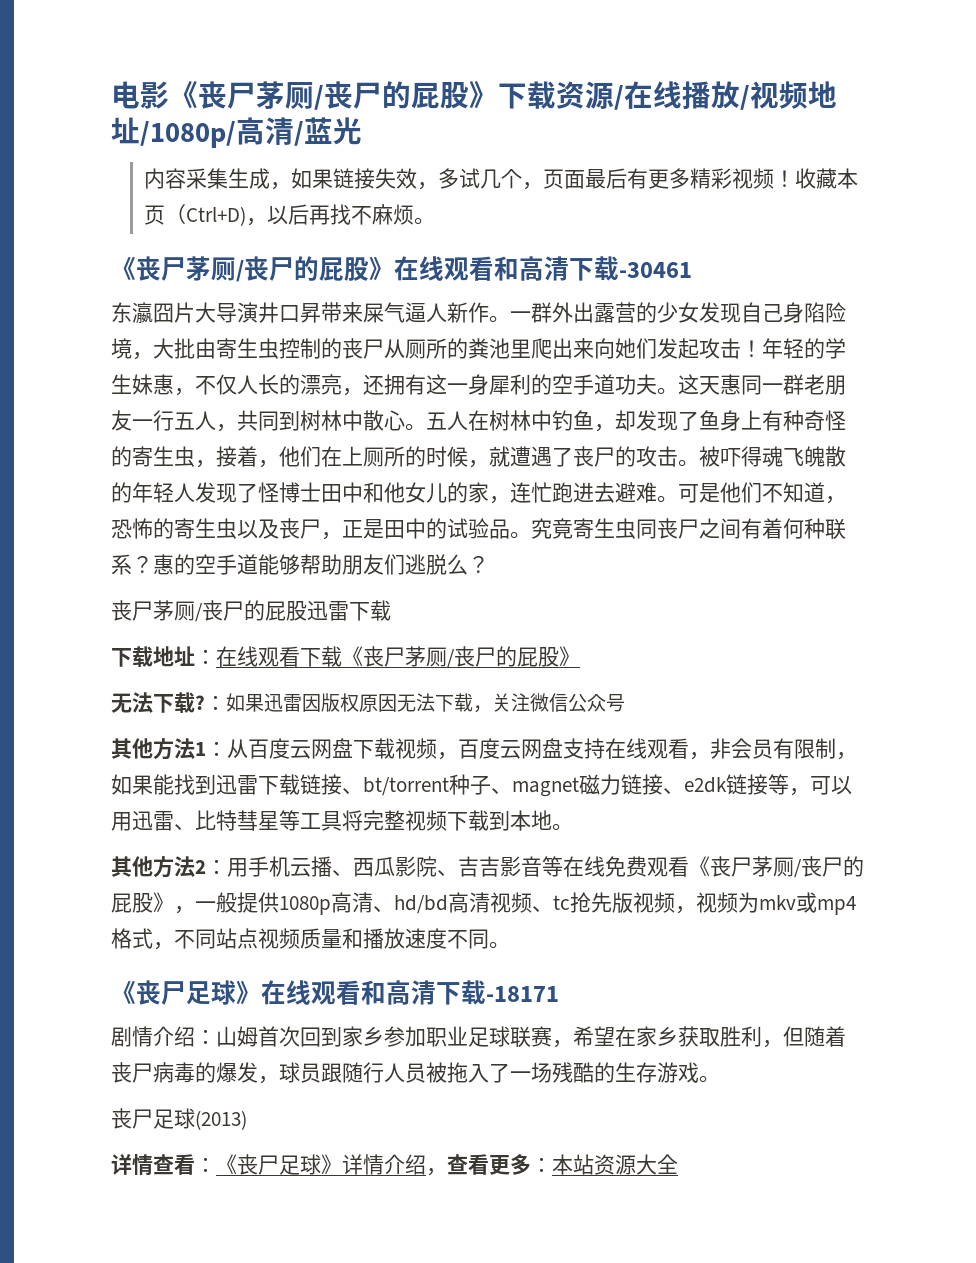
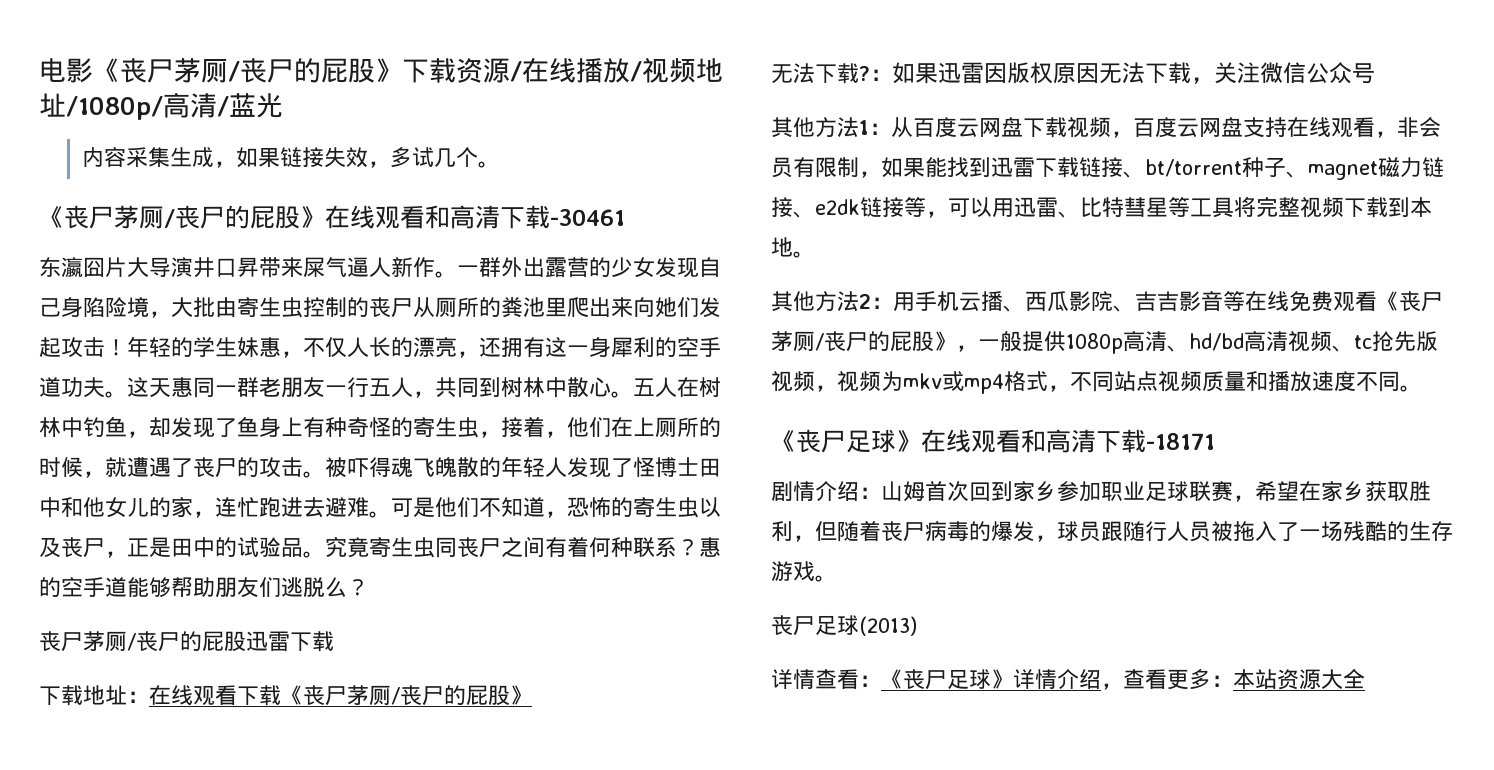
- 内容采集生成，如果链接失效，多试几个，页面最后有更多精彩视频！收藏本页（Ctrl+D)，以后再找不麻烦。
+ 内容采集生成，如果链接失效，多试几个。

